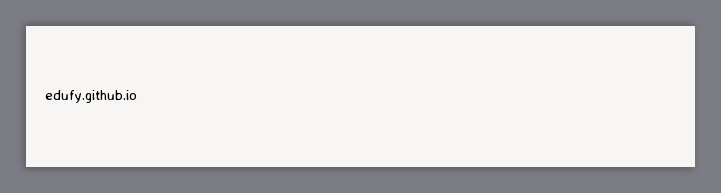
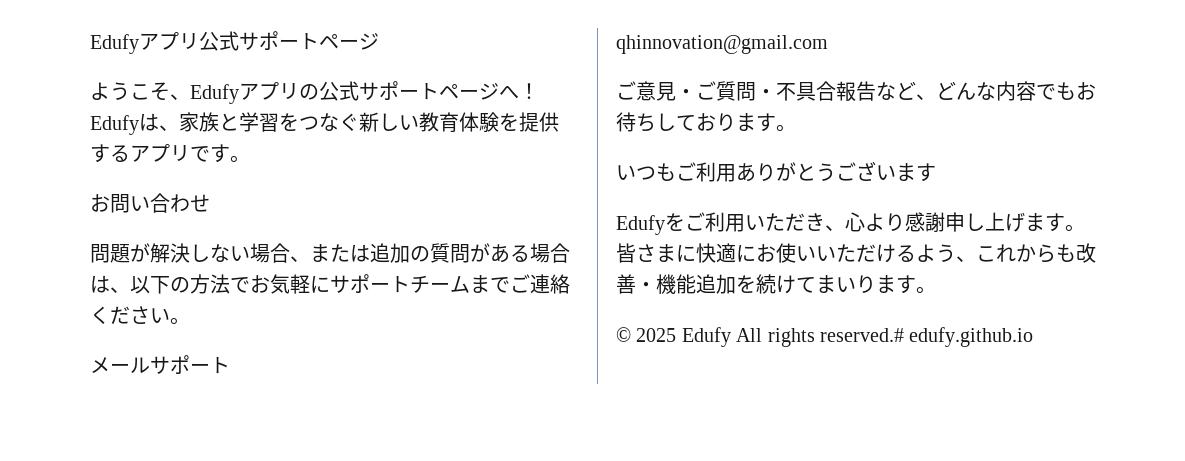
- edufy.github.io
+ Edufyアプリ公式サポートページ
+ ようこそ、Edufyアプリの公式サポートページへ！Edufyは、家族と学習をつなぐ新しい教育体験を提供するアプリです。
+ お問い合わせ
+ 問題が解決しない場合、または追加の質問がある場合は、以下の方法でお気軽にサポートチームまでご連絡ください。
+ メールサポート
+ qhinnovation@gmail.com
+ ご意見・ご質問・不具合報告など、どんな内容でもお待ちしております。
+ いつもご利用ありがとうございます
+ Edufyをご利用いただき、心より感謝申し上げます。皆さまに快適にお使いいただけるよう、これからも改善・機能追加を続けてまいります。
+ © 2025 Edufy All rights reserved.# edufy.github.io

